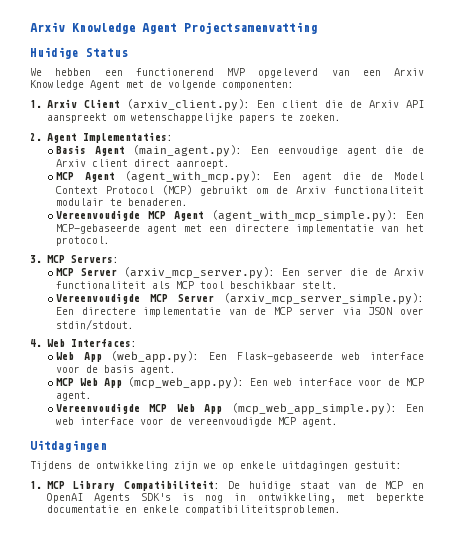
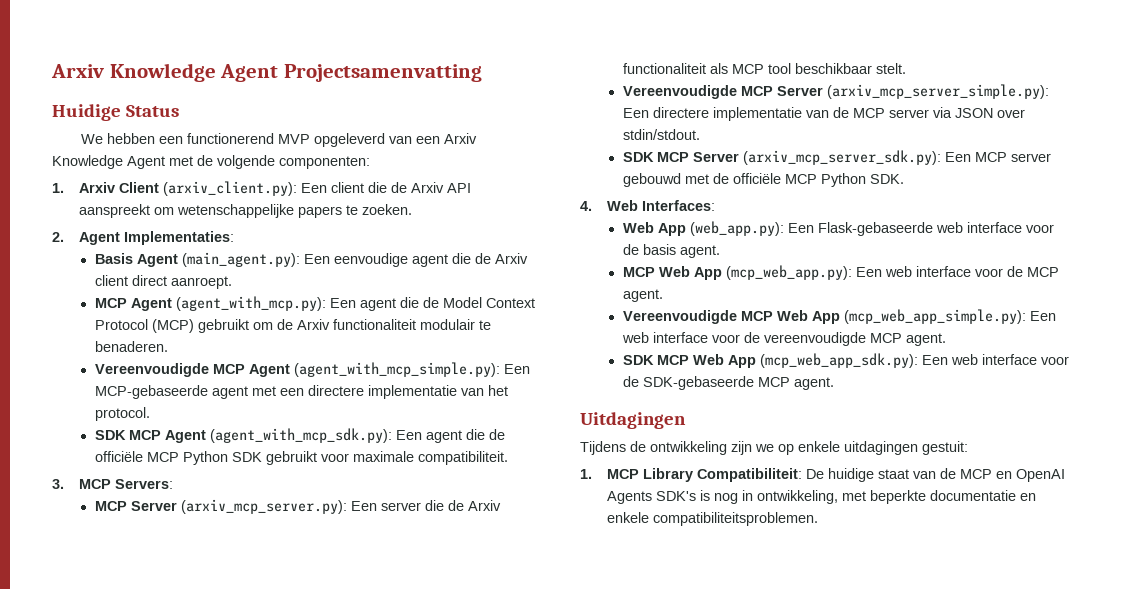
+ SDK MCP Agent (agent_with_mcp_sdk.py): Een agent die de officiële MCP Python SDK gebruikt voor maximale compatibiliteit.
+ SDK MCP Server (arxiv_mcp_server_sdk.py): Een MCP server gebouwd met de officiële MCP Python SDK.
+ SDK MCP Web App (mcp_web_app_sdk.py): Een web interface voor de SDK-gebaseerde MCP agent.

